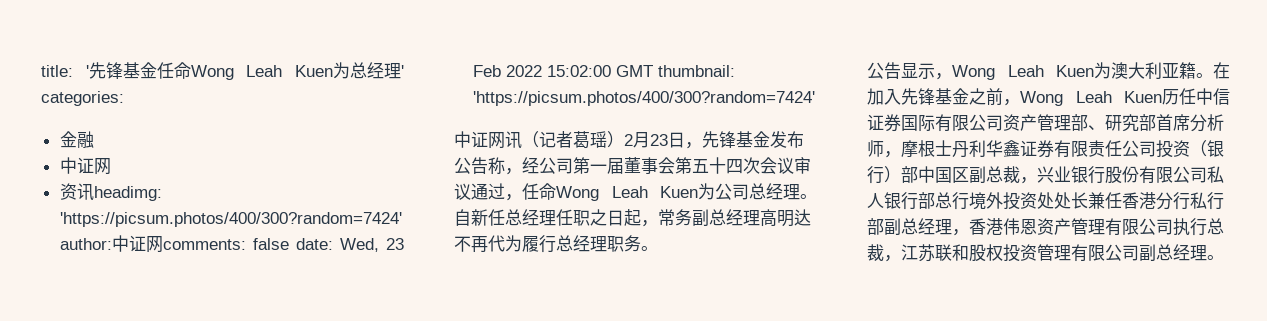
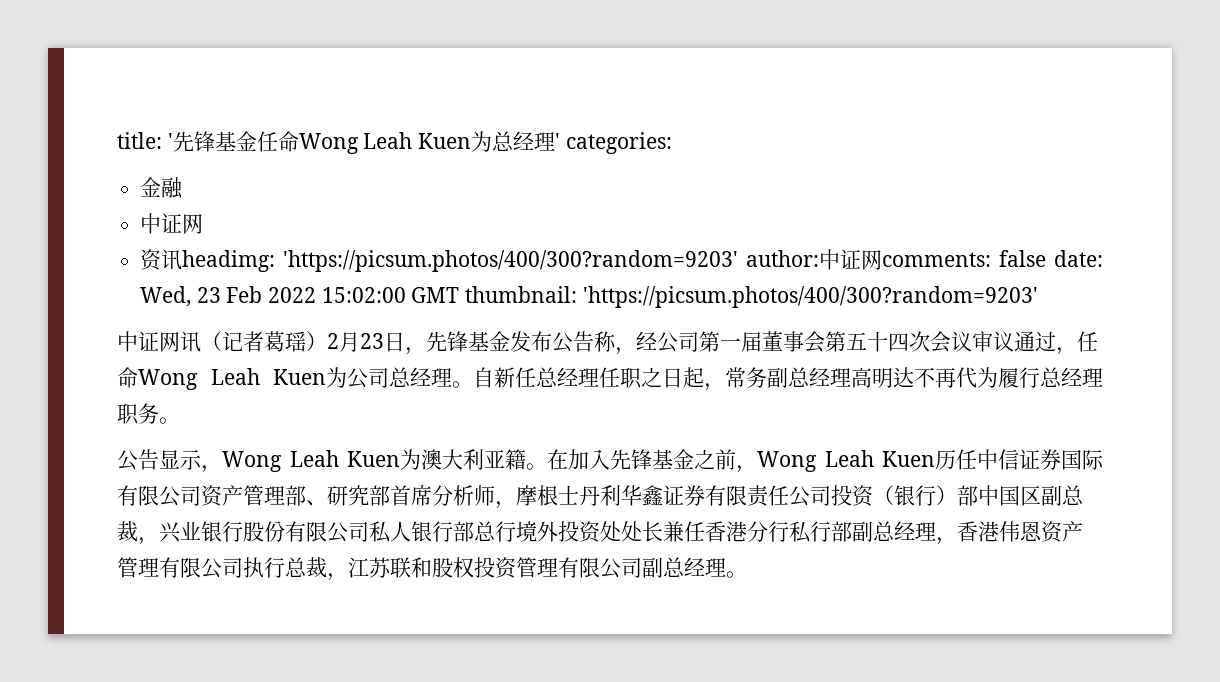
- 资讯headimg: 'https://picsum.photos/400/300?random=7424' author:中证网comments: false date: Wed, 23 Feb 2022 15:02:00 GMT thumbnail: 'https://picsum.photos/400/300?random=7424'
+ 资讯headimg: 'https://picsum.photos/400/300?random=9203' author:中证网comments: false date: Wed, 23 Feb 2022 15:02:00 GMT thumbnail: 'https://picsum.photos/400/300?random=9203'

